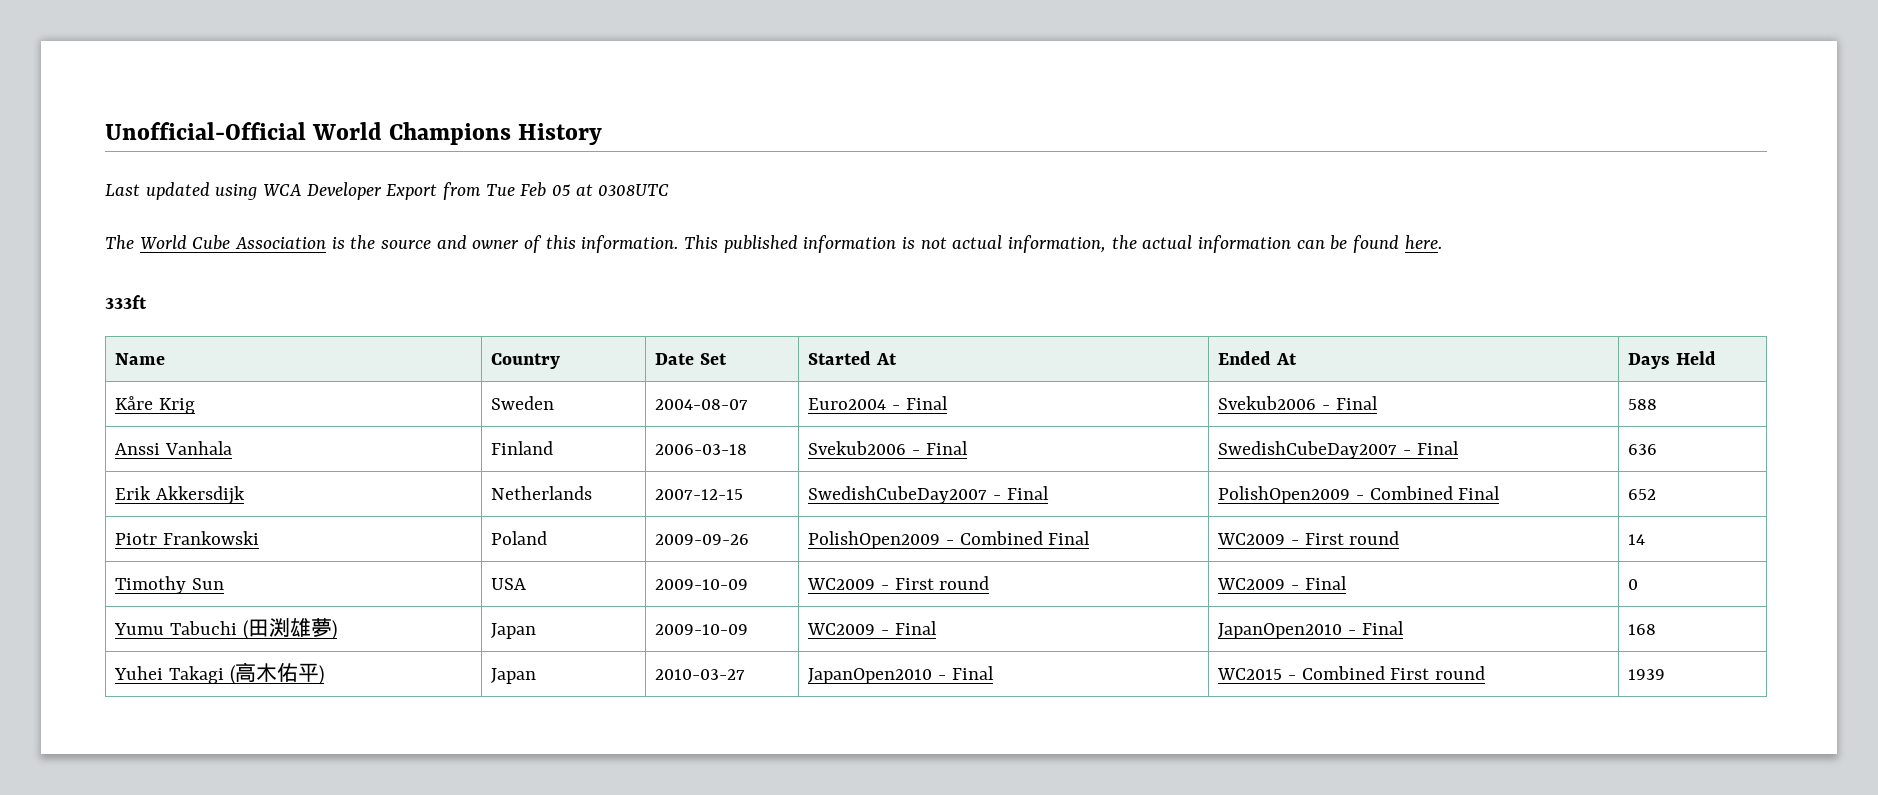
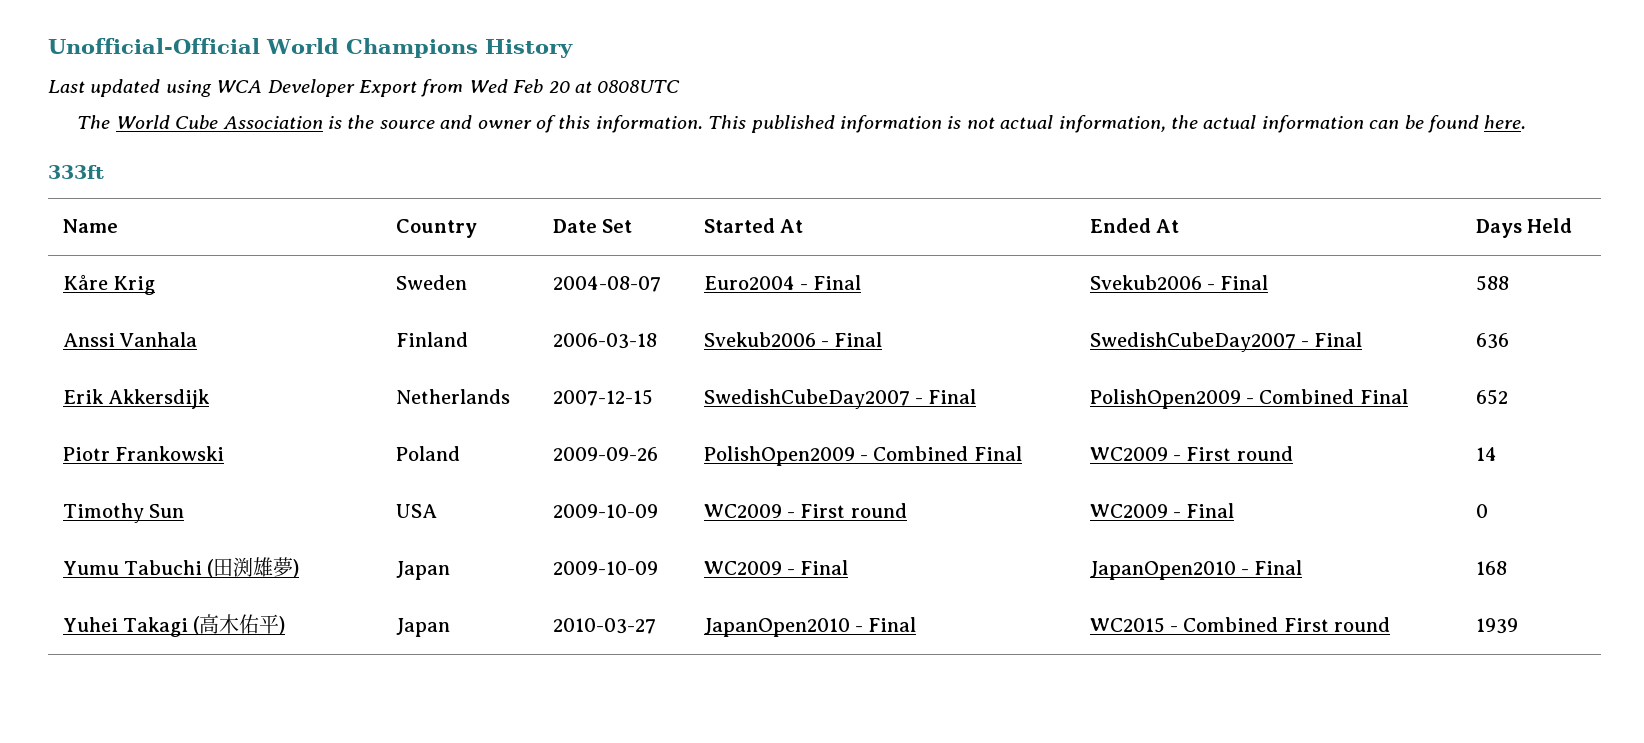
- Last updated using WCA Developer Export from Tue Feb 05 at 0308UTC
+ Last updated using WCA Developer Export from Wed Feb 20 at 0808UTC

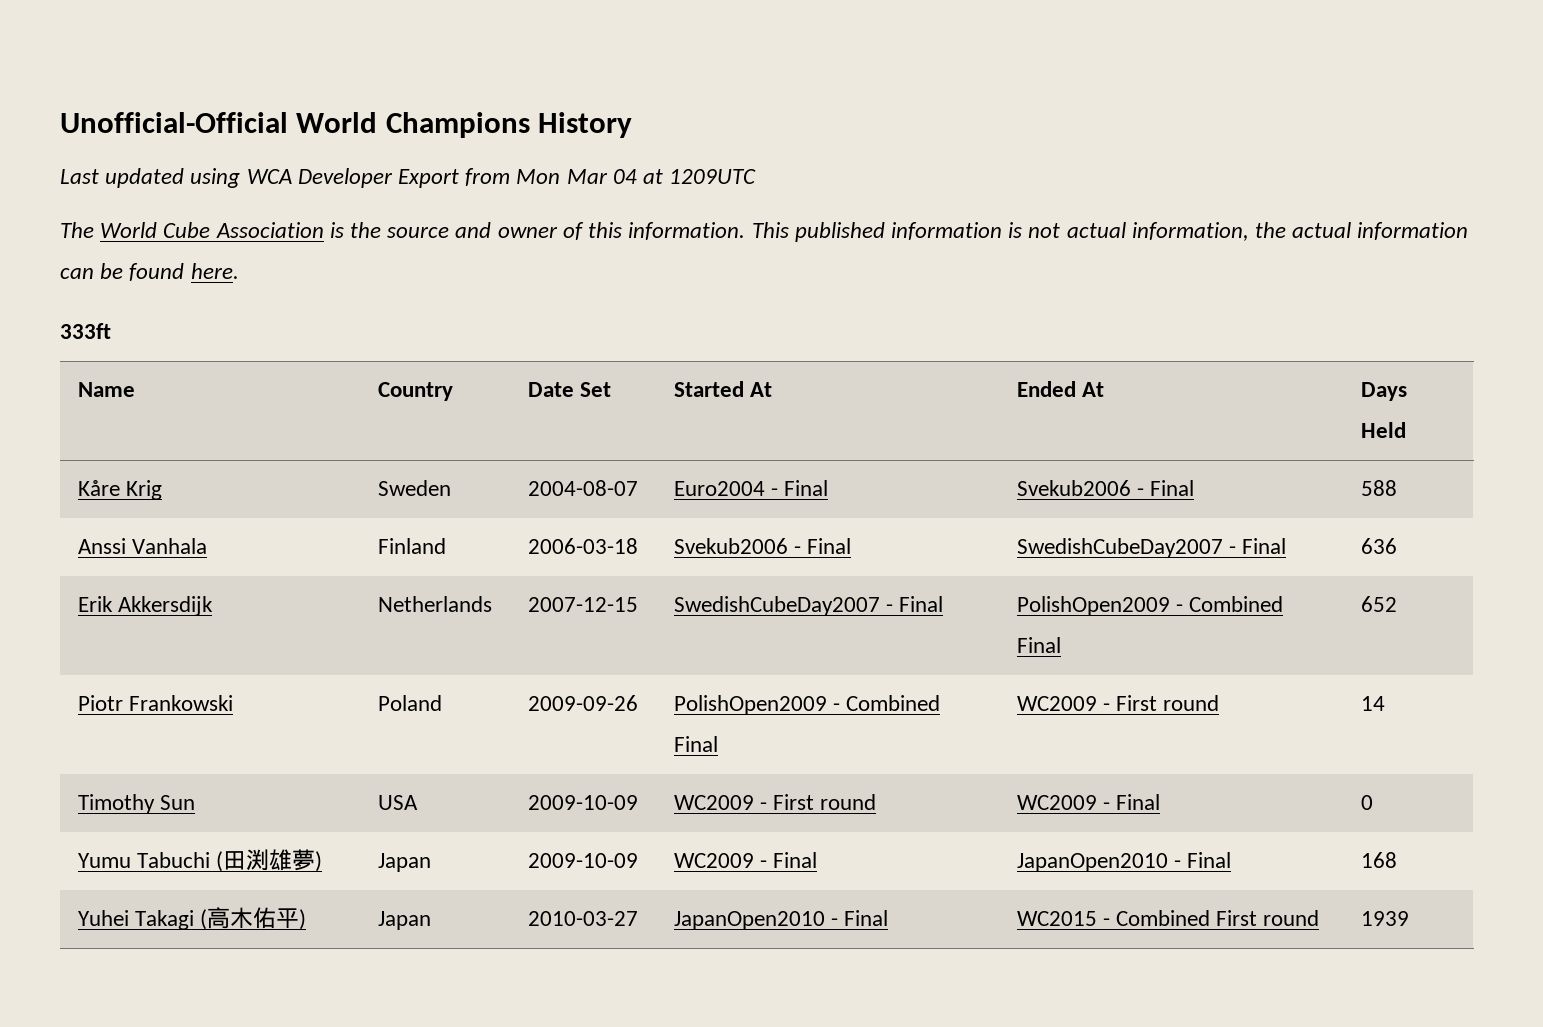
- Last updated using WCA Developer Export from Wed Feb 20 at 0808UTC
+ Last updated using WCA Developer Export from Mon Mar 04 at 1209UTC

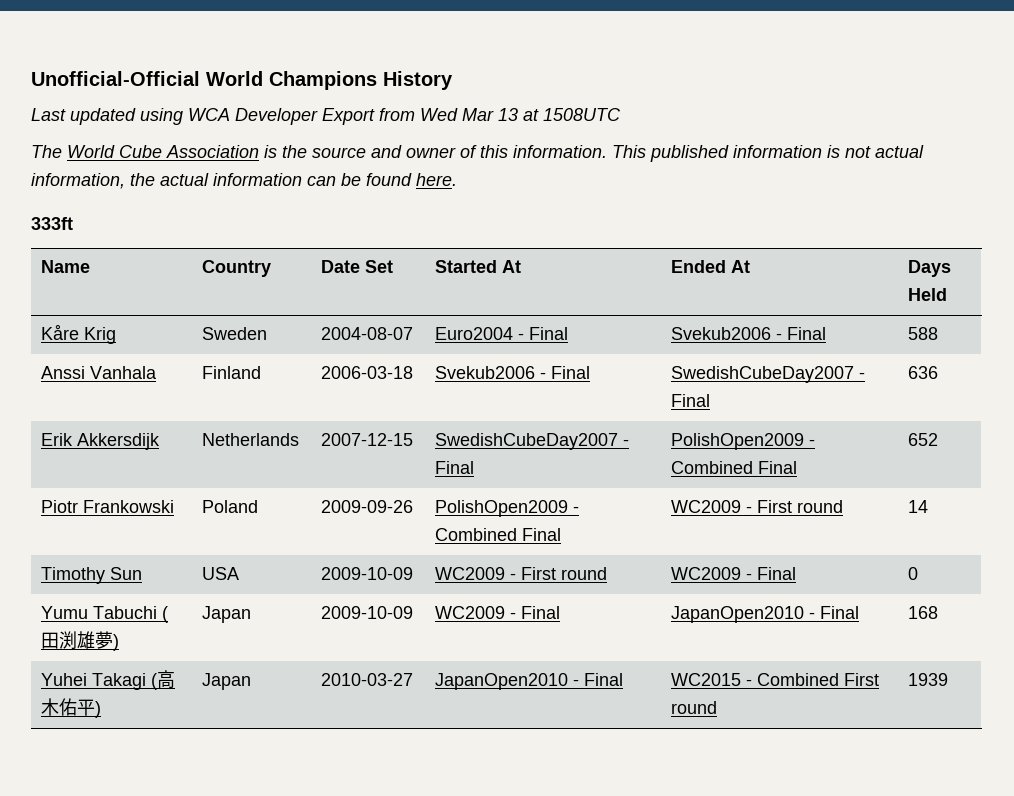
- Last updated using WCA Developer Export from Mon Mar 04 at 1209UTC
+ Last updated using WCA Developer Export from Wed Mar 13 at 1508UTC

